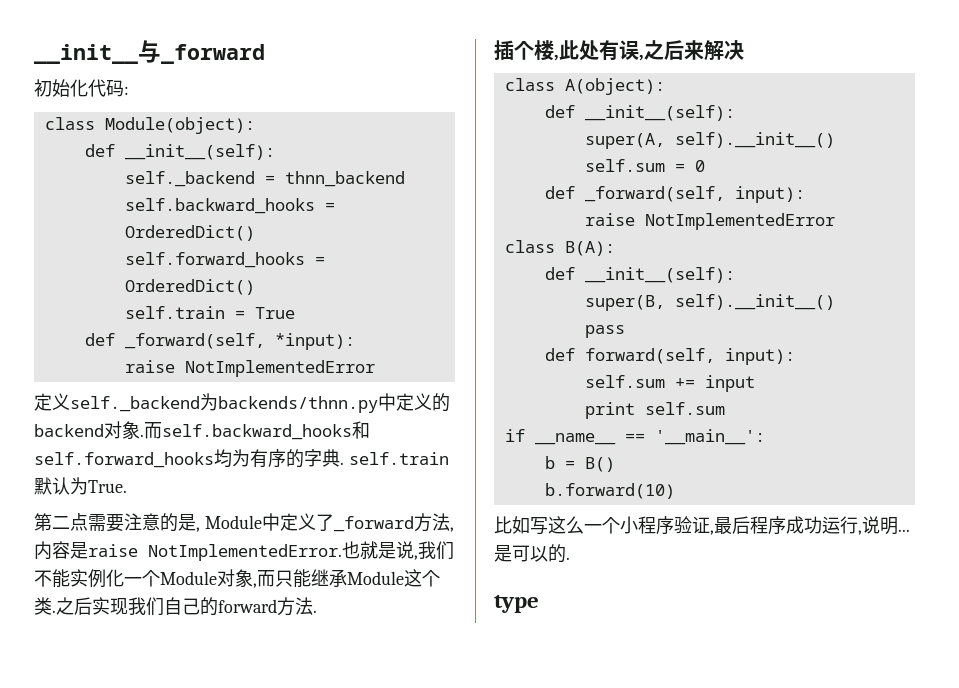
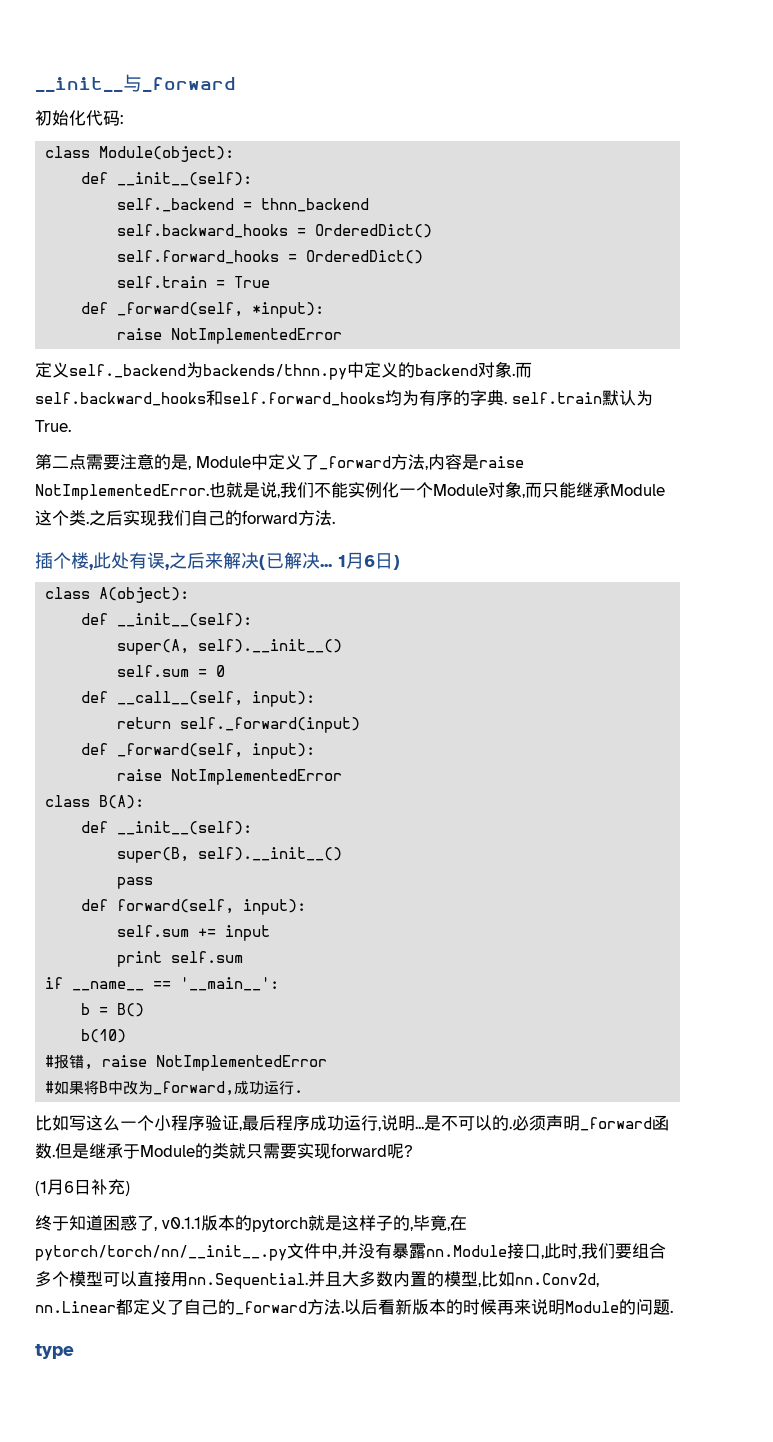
- 插个楼,此处有误,之后来解决
+ 插个楼,此处有误,之后来解决(已解决... 1月6日)
+ def __call__(self, input):
+ return self._forward(input)
- b.forward(10)
+ b(10)
+ #报错, raise NotImplementedError
+ #如果将B中改为_forward,成功运行.
- 是可以的.
+ 是不可以的.必须声明_forward函数.但是继承于Module的类就只需要实现forward呢?
+ (1月6日补充)
+ 终于知道困惑了, v0.1.1版本的pytorch就是这样子的,毕竟,在pytorch/torch/nn/__init__.py文件中,并没有暴露nn.Module接口,此时,我们要组合多个模型可以直接用nn.Sequential.并且大多数内置的模型,比如nn.Conv2d, nn.Linear都定义了自己的_forward方法.以后看新版本的时候再来说明Module的问题.

